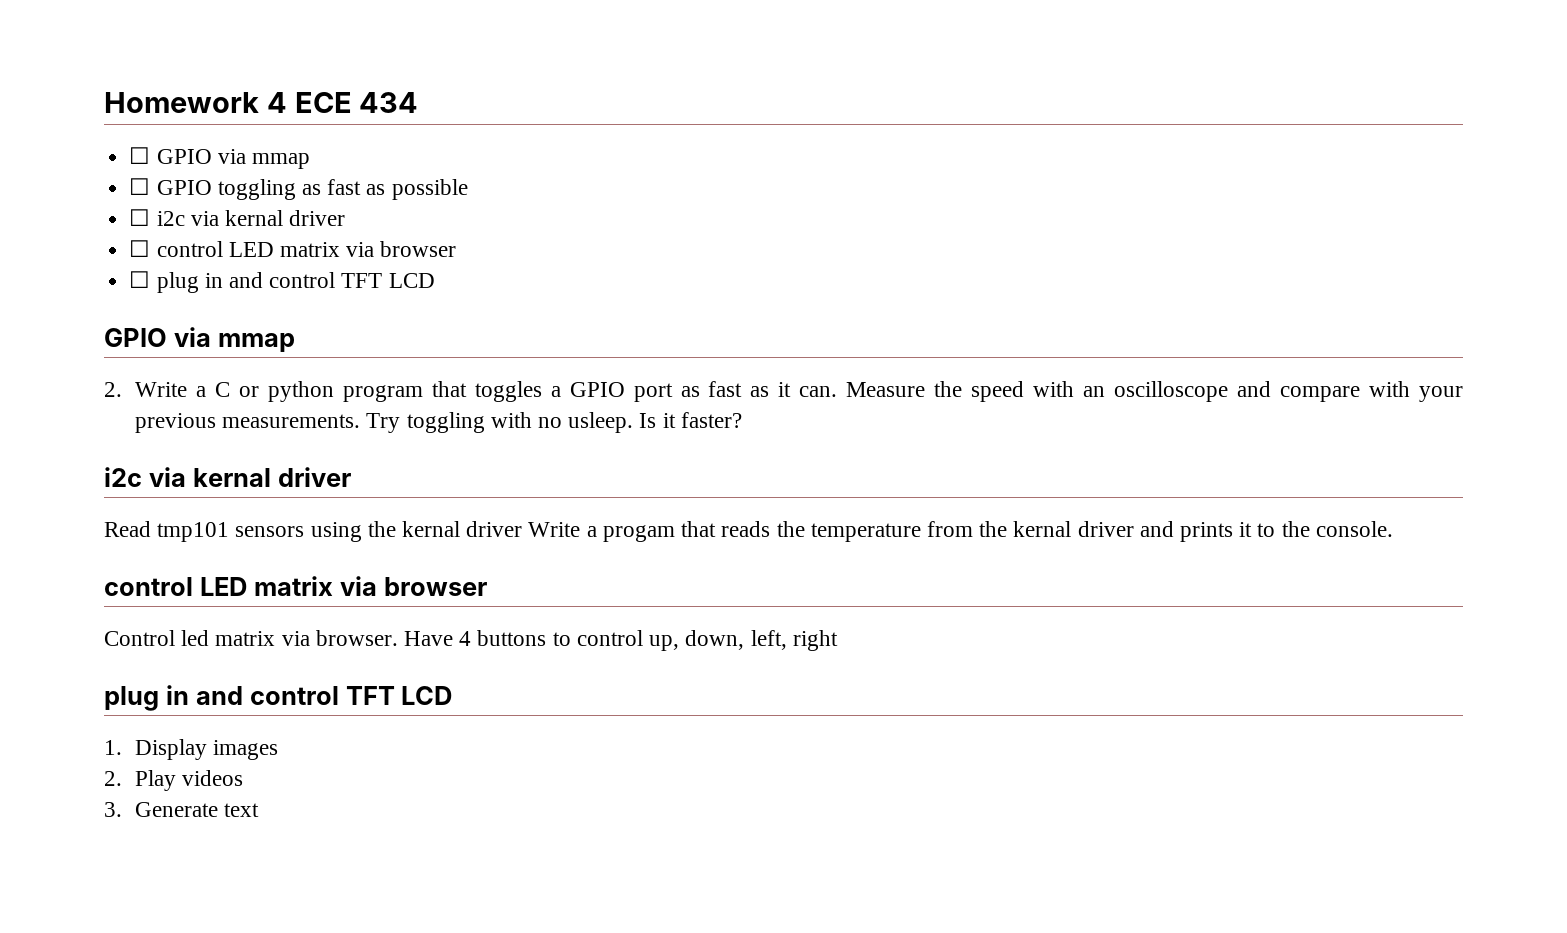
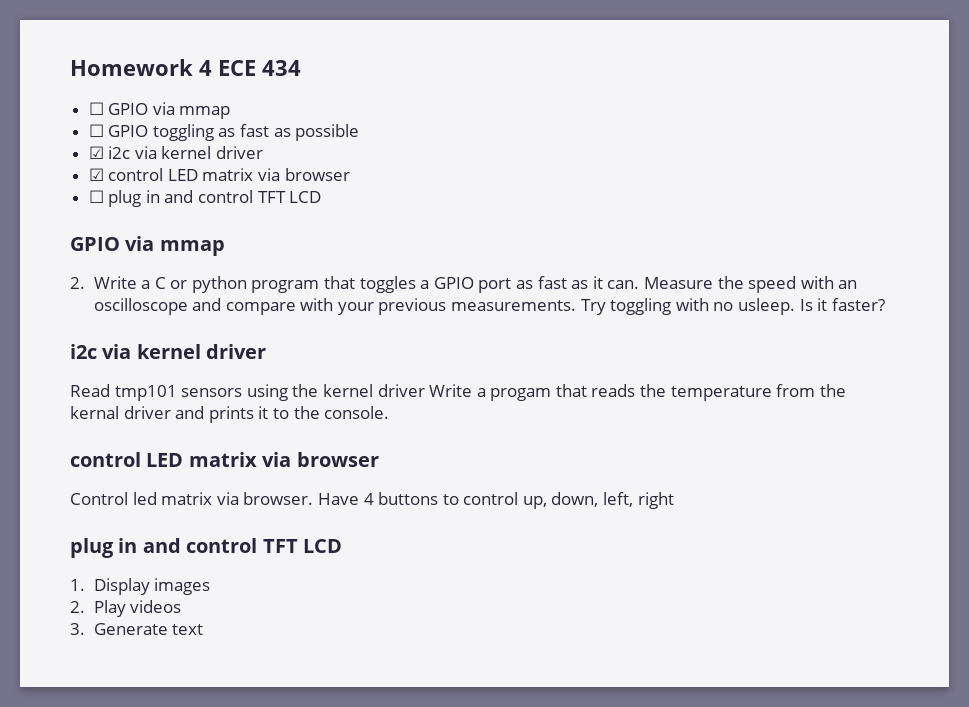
- ☐ i2c via kernal driver
- ☐ control LED matrix via browser
+ ☑ i2c via kernel driver
+ ☑ control LED matrix via browser
  Is it faster?
- i2c via kernal driver
+ i2c via kernel driver
- Read tmp101 sensors using the kernal driver Write a progam that reads the temperature from the kernal driver and prints it to the console.
+ Read tmp101 sensors using the kernel driver Write a progam that reads the temperature from the kernal driver and prints it to the console.

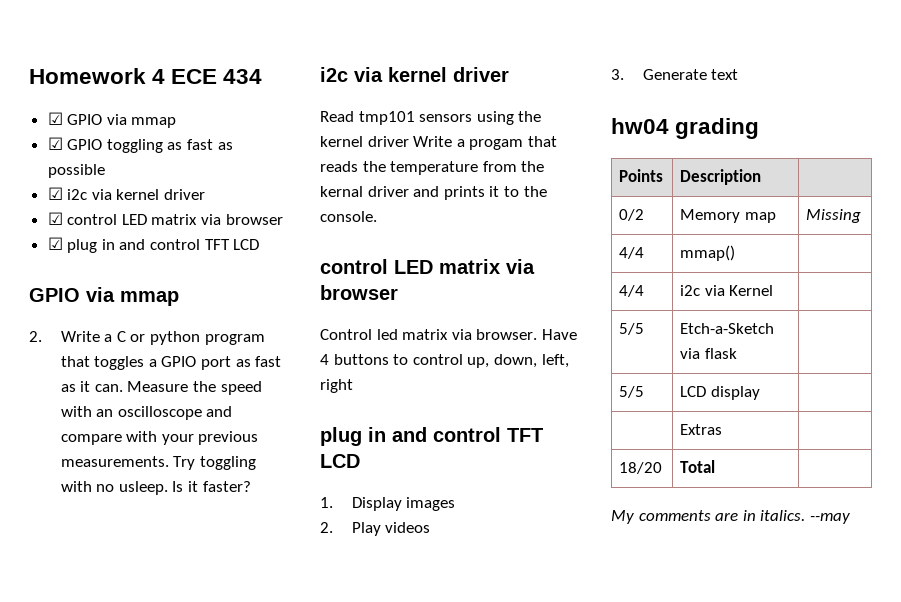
- ☐ GPIO via mmap
- ☐ GPIO toggling as fast as possible
+ ☑ GPIO via mmap
+ ☑ GPIO toggling as fast as possible
- ☐ plug in and control TFT LCD
+ ☑ plug in and control TFT LCD
+ hw04 grading
+ Points | Description |
+ 0/2 | Memory map | Missing
+ 4/4 | mmap() |
+ 4/4 | i2c via Kernel |
+ 5/5 | Etch-a-Sketch via flask |
+ 5/5 | LCD display |
+ | Extras |
+ 18/20 | Total |
+ My comments are in italics. --may

